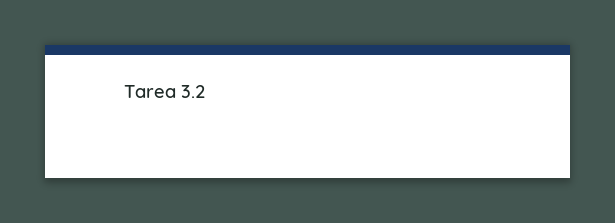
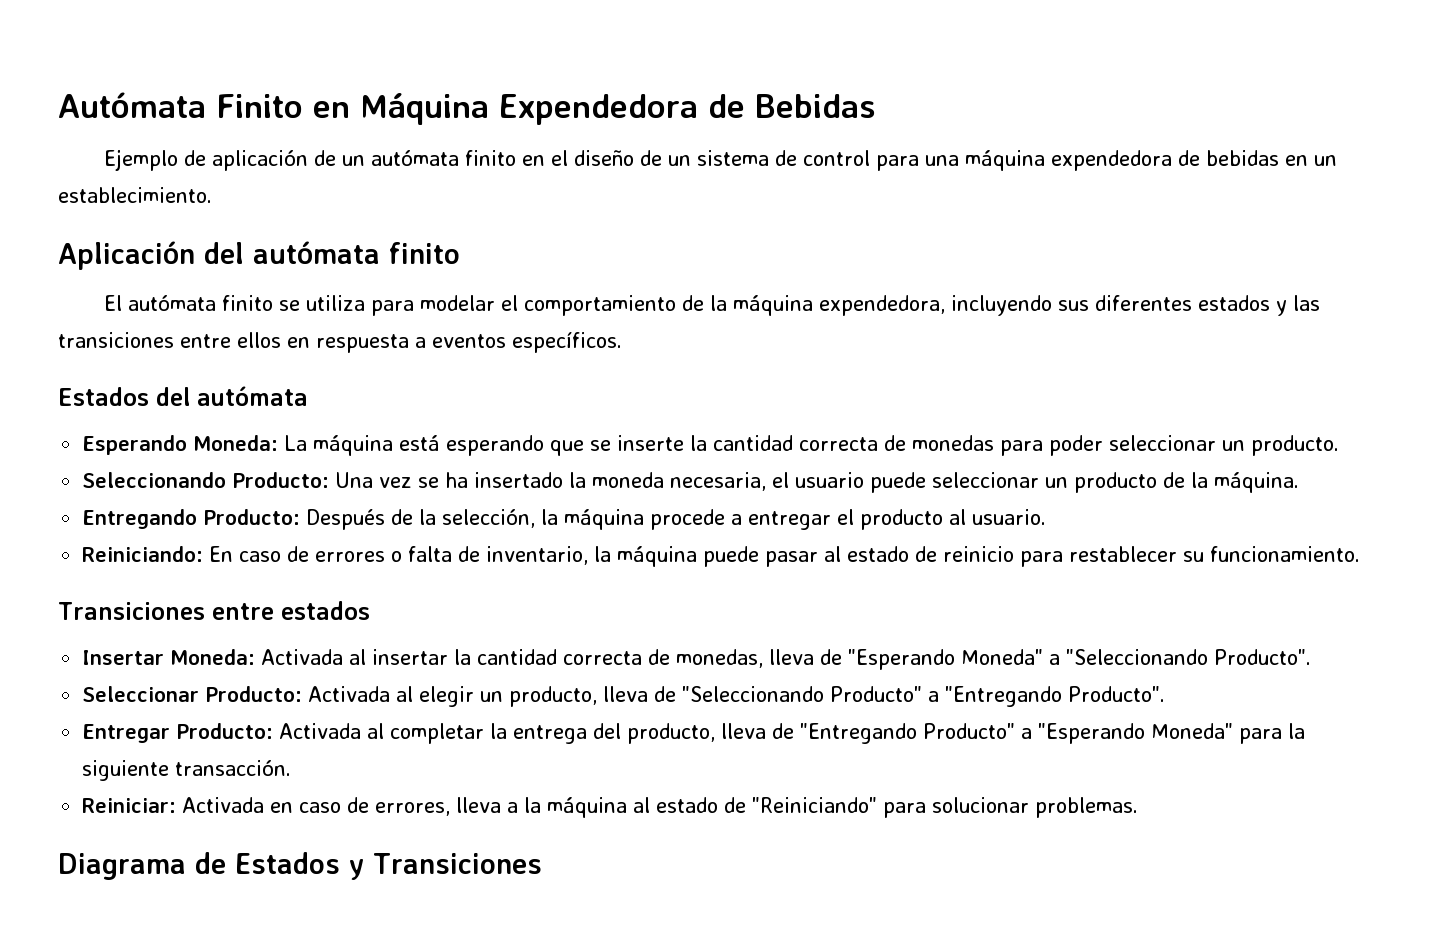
- Tarea 3.2
+ Autómata Finito en Máquina Expendedora de Bebidas
+ Ejemplo de aplicación de un autómata finito en el diseño de un sistema de control para una máquina expendedora de bebidas en un establecimiento.
+ Aplicación del autómata finito
+ El autómata finito se utiliza para modelar el comportamiento de la máquina expendedora, incluyendo sus diferentes estados y las transiciones entre ellos en respuesta a eventos específicos.
+ Estados del autómata
+ Esperando Moneda: La máquina está esperando que se inserte la cantidad correcta de monedas para poder seleccionar un producto.
+ Seleccionando Producto: Una vez se ha insertado la moneda necesaria, el usuario puede seleccionar un producto de la máquina.
+ Entregando Producto: Después de la selección, la máquina procede a entregar el producto al usuario.
+ Reiniciando: En caso de errores o falta de inventario, la máquina puede pasar al estado de reinicio para restablecer su funcionamiento.
+ Transiciones entre estados
+ Insertar Moneda: Activada al insertar la cantidad correcta de monedas, lleva de "Esperando Moneda" a "Seleccionando Producto".
+ Seleccionar Producto: Activada al elegir un producto, lleva de "Seleccionando Producto" a "Entregando Producto".
+ Entregar Producto: Activada al completar la entrega del producto, lleva de "Entregando Producto" a "Esperando Moneda" para la siguiente transacción.
+ Reiniciar: Activada en caso de errores, lleva a la máquina al estado de "Reiniciando" para solucionar problemas.
+ Diagrama de Estados y Transiciones

